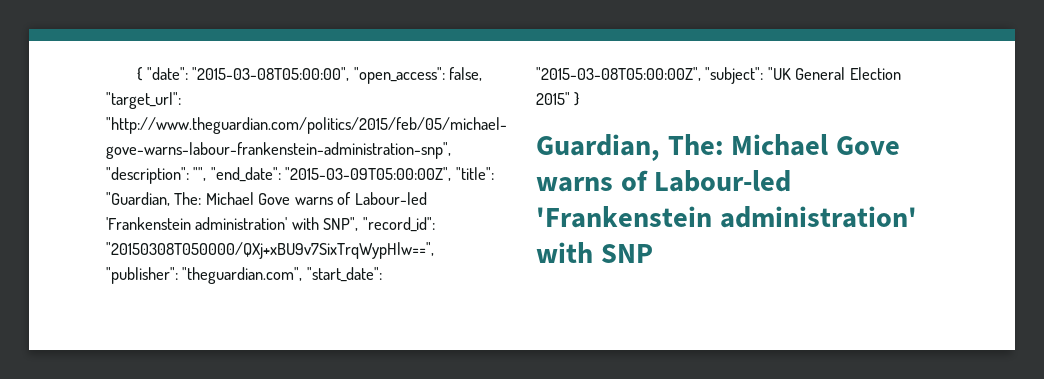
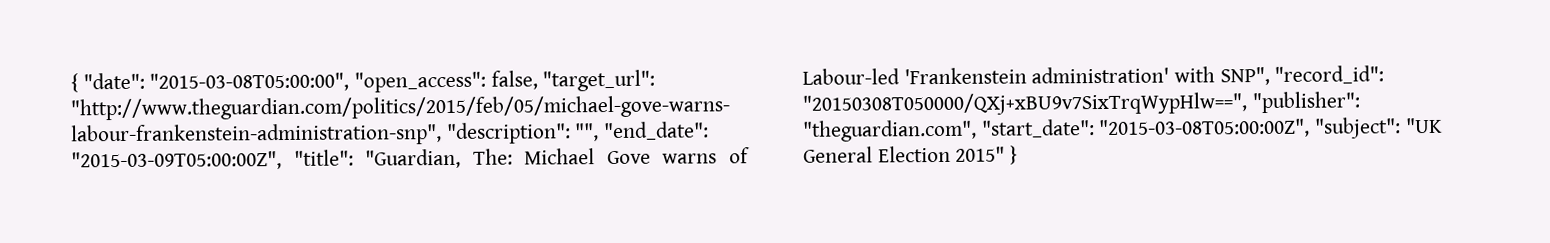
- Guardian, The: Michael Gove warns of Labour-led 'Frankenstein administration' with SNP

